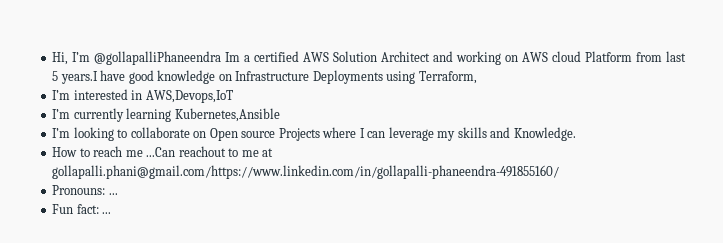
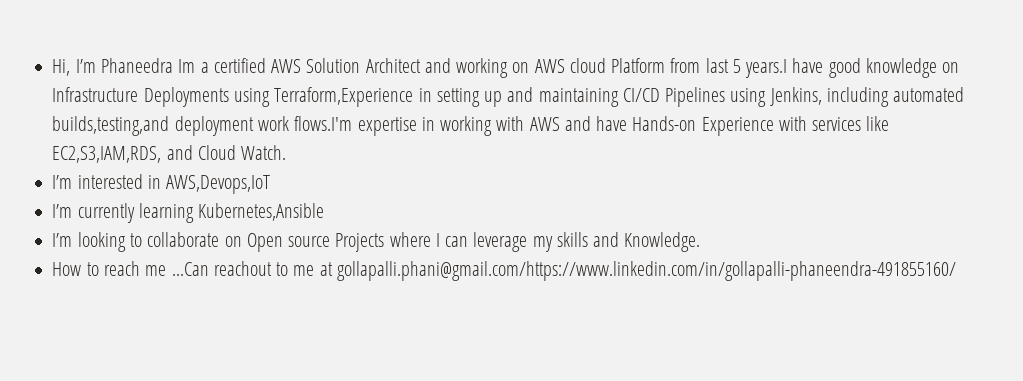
- Hi, I’m @gollapalliPhaneendra Im a certified AWS Solution Architect and working on AWS cloud Platform from last 5 years.I have good knowledge on Infrastructure Deployments using Terraform,
+ Hi, I’m Phaneedra Im a certified AWS Solution Architect and working on AWS cloud Platform from last 5 years.I have good knowledge on Infrastructure Deployments using Terraform,Experience in setting up and maintaining CI/CD Pipelines using Jenkins, including automated builds,testing,and deployment work flows.I'm expertise in working with AWS and have Hands-on Experience with services like EC2,S3,IAM,RDS, and Cloud Watch.
- Pronouns: ...
- Fun fact: ...

